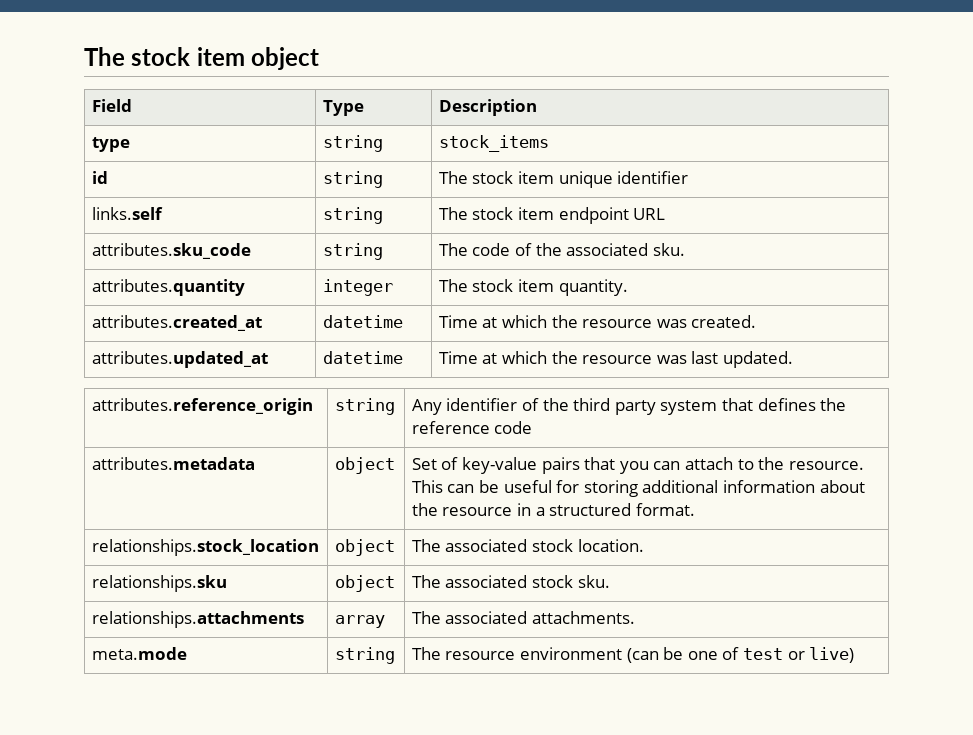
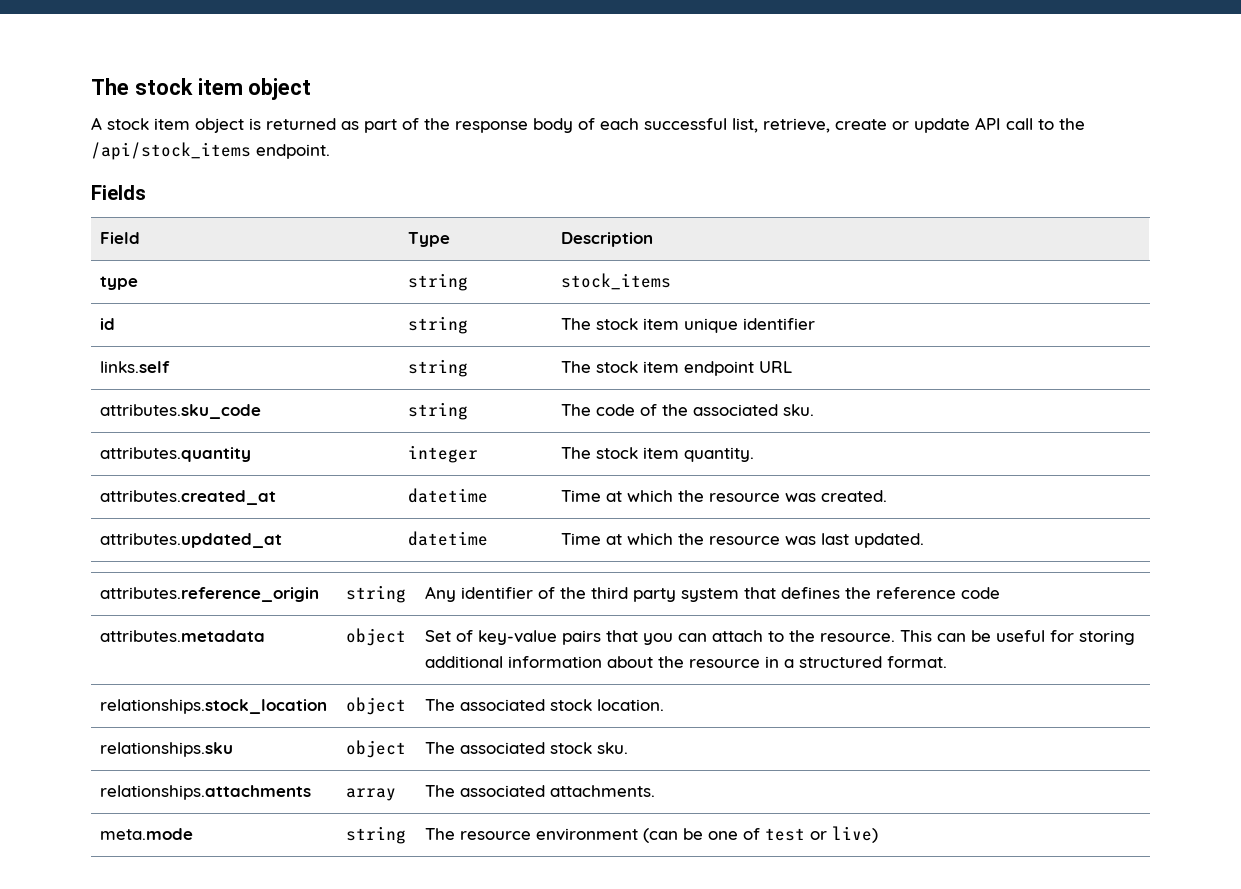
+ A stock item object is returned as part of the response body of each successful list, retrieve, create or update API call to the /api/stock_items endpoint.
+ Fields

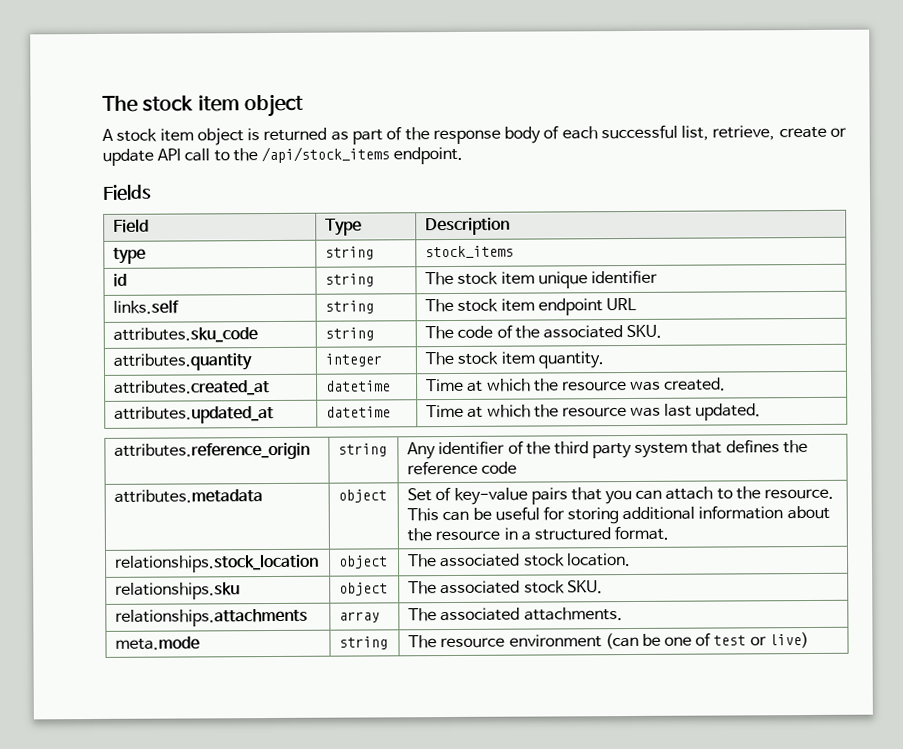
- attributes.sku_code | string | The code of the associated sku.
+ attributes.sku_code | string | The code of the associated SKU.
- relationships.sku | object | The associated stock sku.
+ relationships.sku | object | The associated stock SKU.

